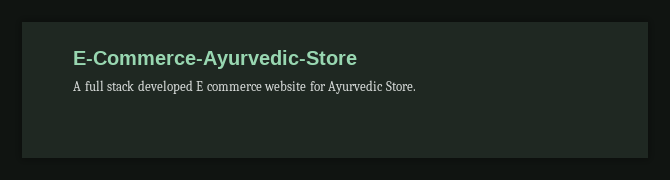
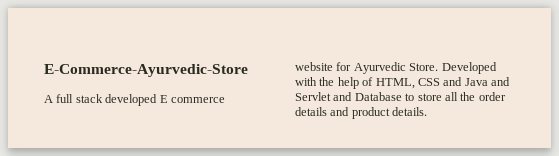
+ Developed with the help of HTML, CSS and Java and Servlet and Database to store all the order details and product details.

